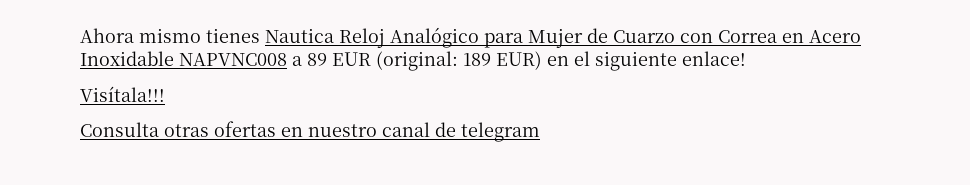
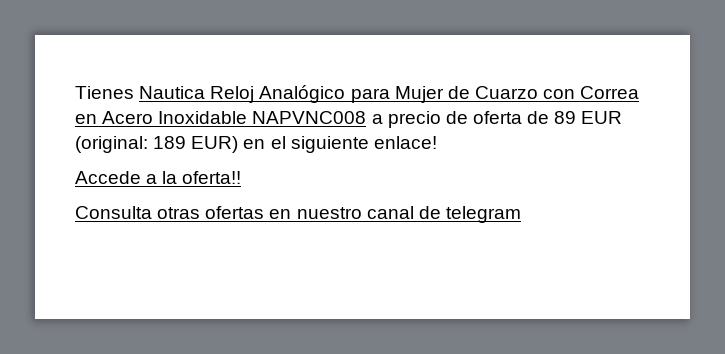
- Ahora mismo tienes Nautica Reloj Analógico para Mujer de Cuarzo con Correa en Acero Inoxidable NAPVNC008 a 89 EUR (original: 189 EUR) en el siguiente enlace!
+ Tienes Nautica Reloj Analógico para Mujer de Cuarzo con Correa en Acero Inoxidable NAPVNC008 a precio de oferta de 89 EUR (original: 189 EUR) en el siguiente enlace!
- Visítala!!!
+ Accede a la oferta!!

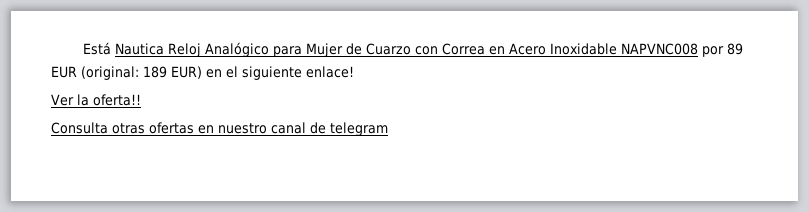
- Tienes Nautica Reloj Analógico para Mujer de Cuarzo con Correa en Acero Inoxidable NAPVNC008 a precio de oferta de 89 EUR (original: 189 EUR) en el siguiente enlace!
+ Está Nautica Reloj Analógico para Mujer de Cuarzo con Correa en Acero Inoxidable NAPVNC008 por 89 EUR (original: 189 EUR) en el siguiente enlace!
- Accede a la oferta!!
+ Ver la oferta!!

